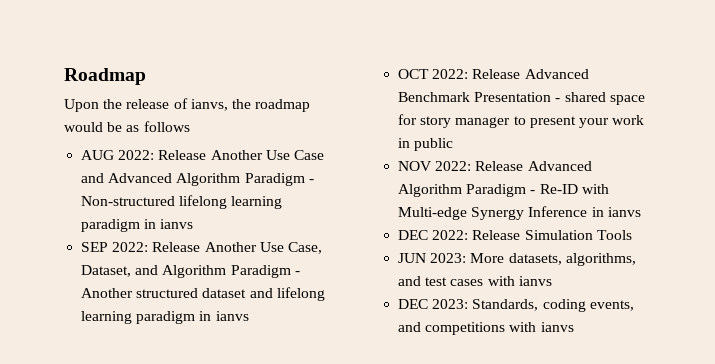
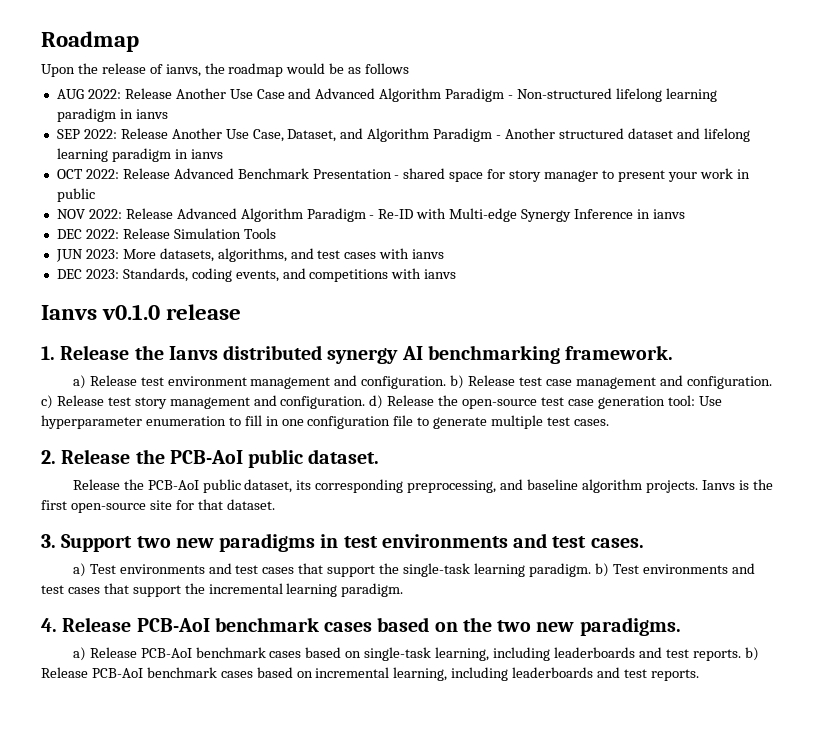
+ Ianvs v0.1.0 release
+ 1. Release the Ianvs distributed synergy AI benchmarking framework.
+ a) Release test environment management and configuration. b) Release test case management and configuration. c) Release test story management and configuration. d) Release the open-source test case generation tool: Use hyperparameter enumeration to fill in one configuration file to generate multiple test cases.
+ 2. Release the PCB-AoI public dataset.
+ Release the PCB-AoI public dataset, its corresponding preprocessing, and baseline algorithm projects. Ianvs is the first open-source site for that dataset.
+ 3. Support two new paradigms in test environments and test cases.
+ a) Test environments and test cases that support the single-task learning paradigm. b) Test environments and test cases that support the incremental learning paradigm.
+ 4. Release PCB-AoI benchmark cases based on the two new paradigms.
+ a) Release PCB-AoI benchmark cases based on single-task learning, including leaderboards and test reports. b) Release PCB-AoI benchmark cases based on incremental learning, including leaderboards and test reports.

